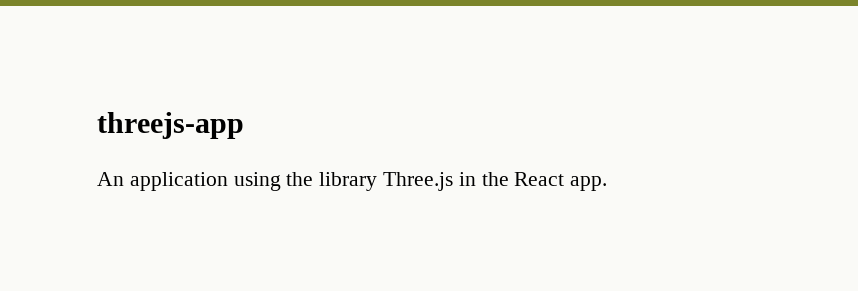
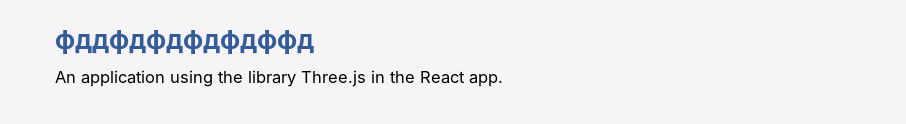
- threejs-app
+ фддфдфдфдфдффд

